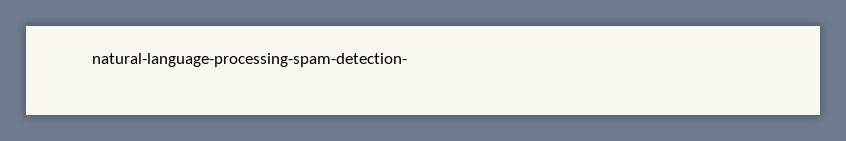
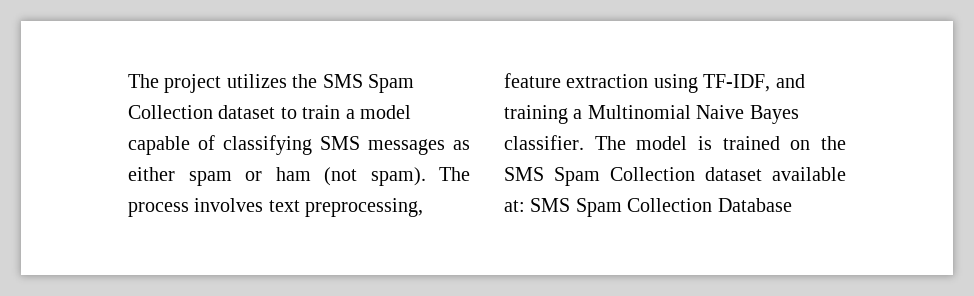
- natural-language-processing-spam-detection-
+ The project utilizes the SMS Spam Collection dataset to train a model capable of classifying SMS messages as either spam or ham (not spam). The process involves text preprocessing, feature extraction using TF-IDF, and training a Multinomial Naive Bayes classifier. The model is trained on the SMS Spam Collection dataset available at: SMS Spam Collection Database

